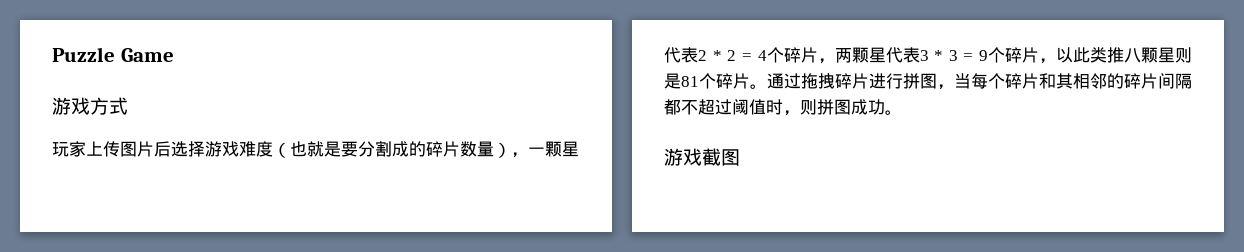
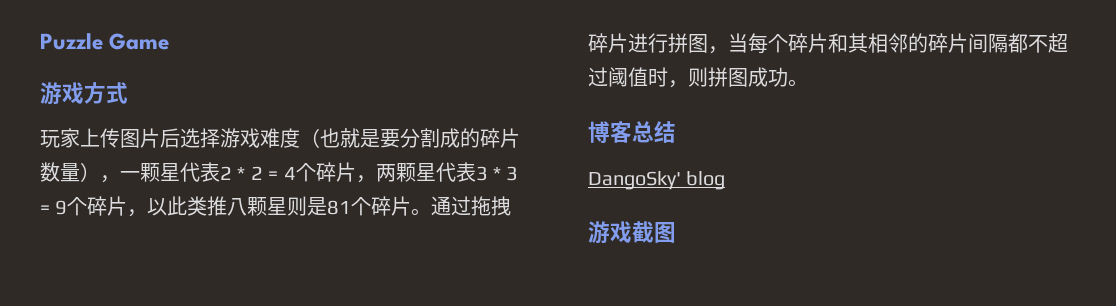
+ 博客总结
+ DangoSky' blog

